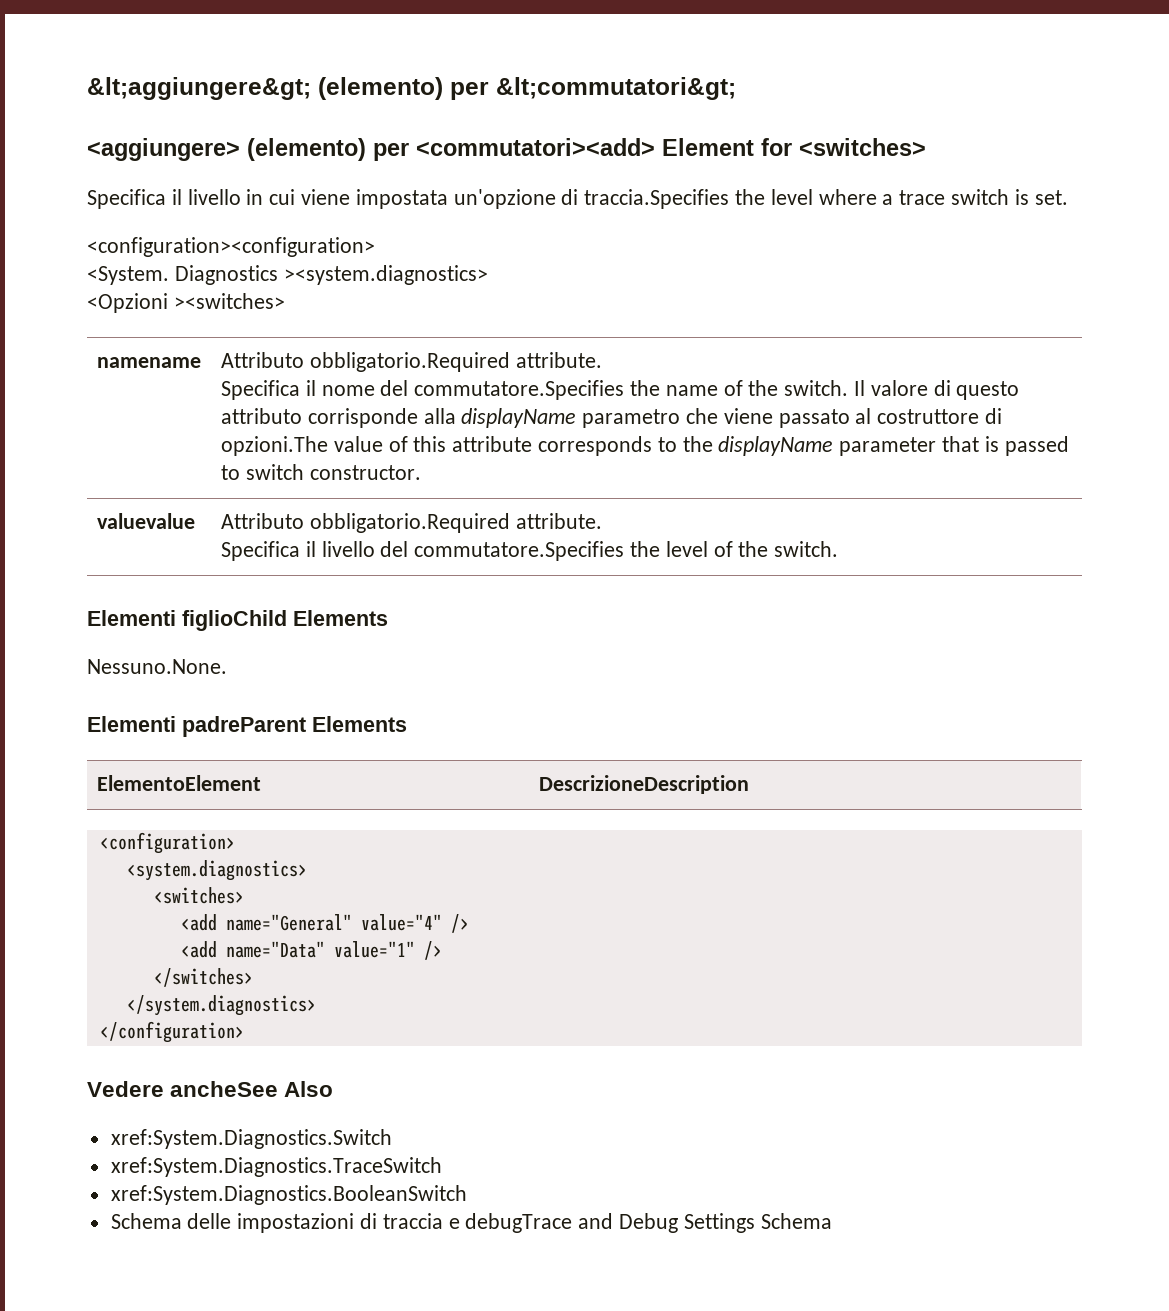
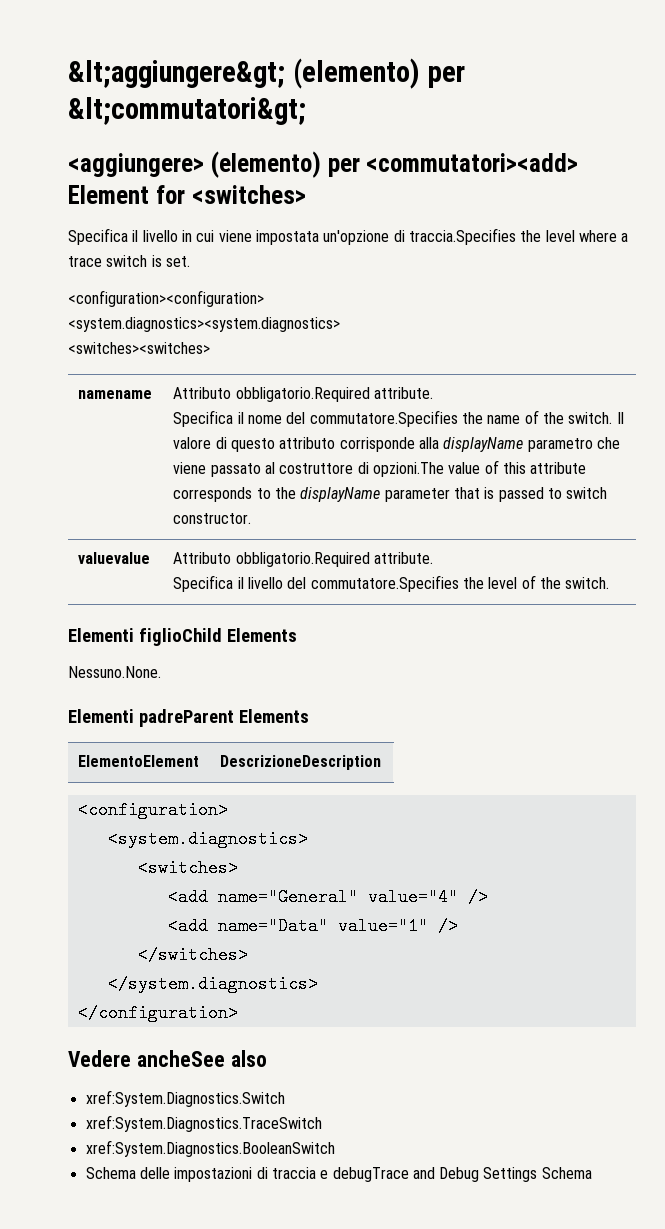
- <System. Diagnostics ><system.diagnostics>
- <Opzioni ><switches>
+ <system.diagnostics><system.diagnostics>
+ <switches><switches>
- Vedere ancheSee Also
+ Vedere ancheSee also

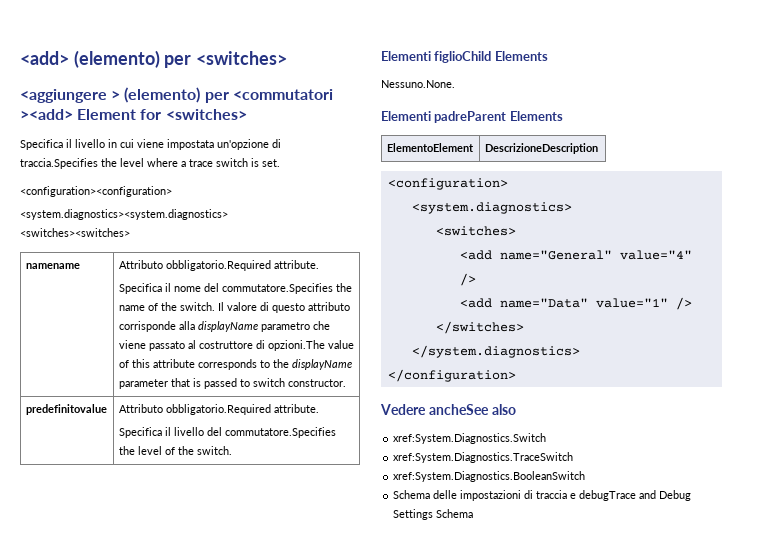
- &lt;aggiungere&gt; (elemento) per &lt;commutatori&gt;
- <aggiungere> (elemento) per <commutatori><add> Element for <switches>
+ <add> (elemento) per <switches>
+ <aggiungere > (elemento) per <commutatori ><add> Element for <switches>
- valuevalue | Attributo obbligatorio.Required attribute.
+ predefinitovalue | Attributo obbligatorio.Required attribute.

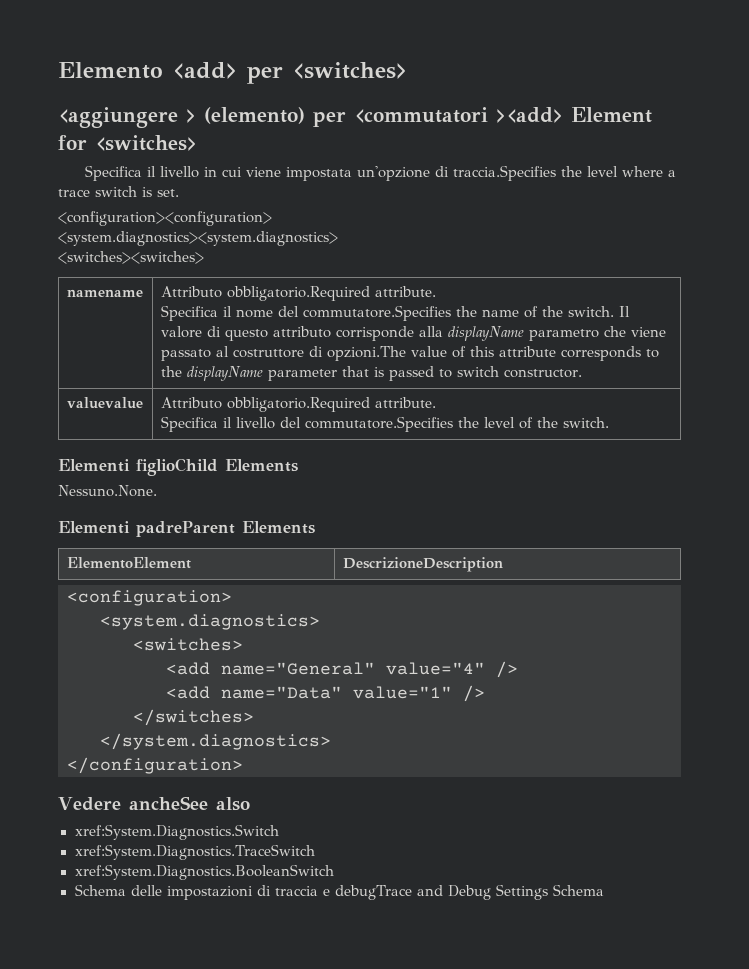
- <add> (elemento) per <switches>
+ Elemento <add> per <switches>
- predefinitovalue | Attributo obbligatorio.Required attribute.
+ valuevalue | Attributo obbligatorio.Required attribute.

